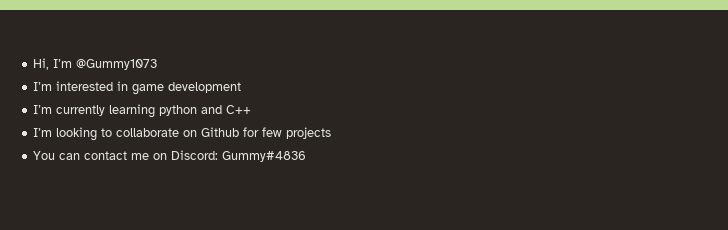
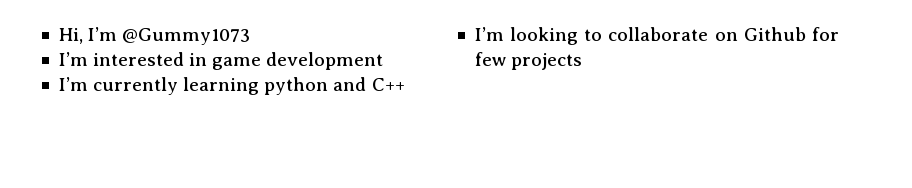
- You can contact me on Discord: Gummy#4836

